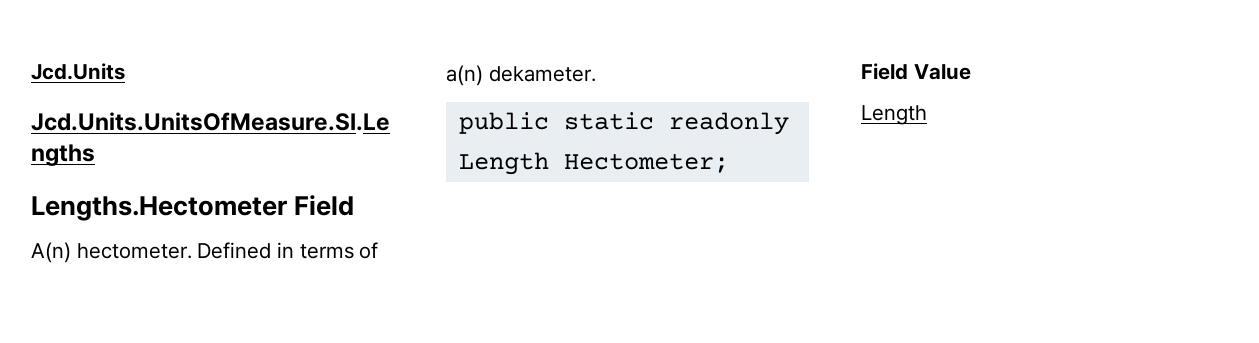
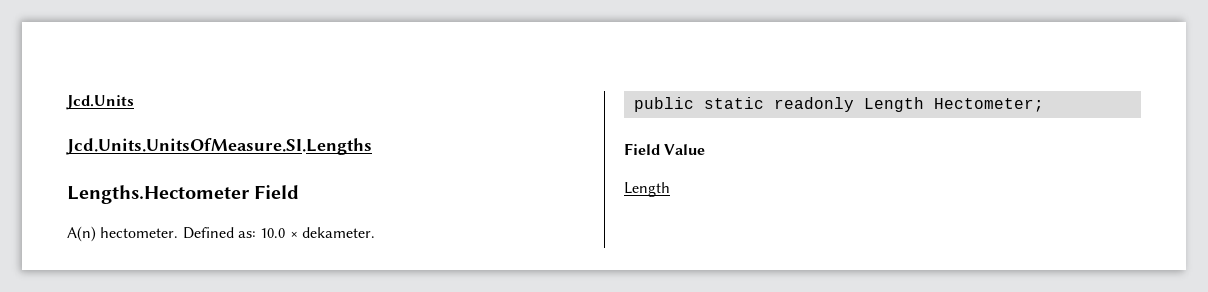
- Defined in terms of a(n) dekameter.
+ Defined as: 10.0 × dekameter.

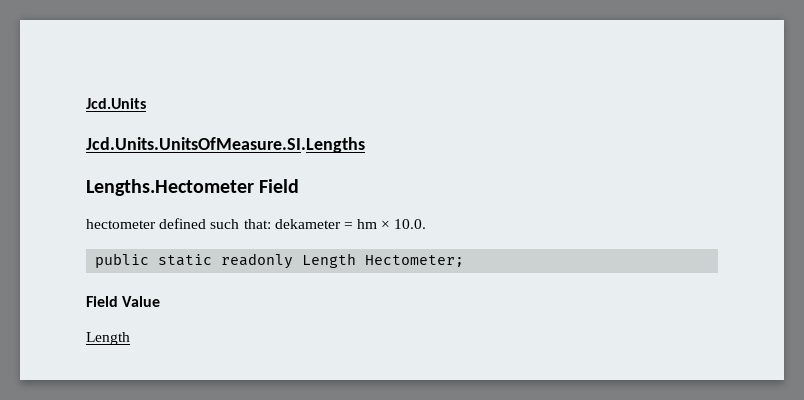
- A(n) hectometer. Defined as: 10.0 × dekameter.
+ hectometer defined such that: dekameter = hm × 10.0.

